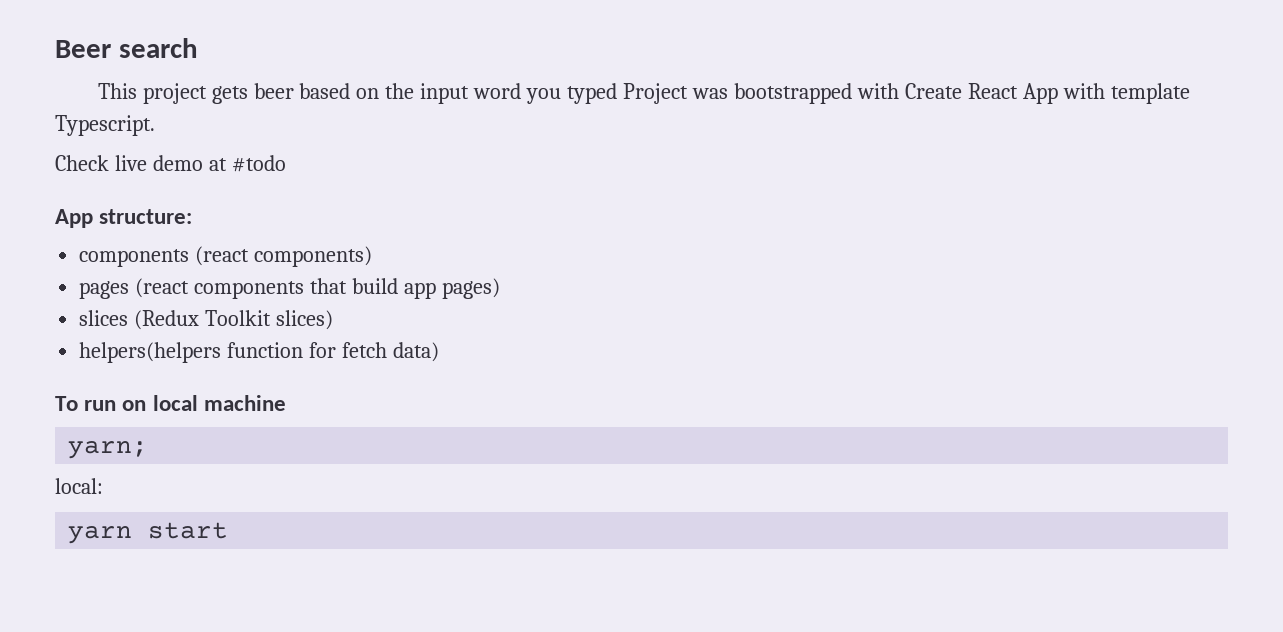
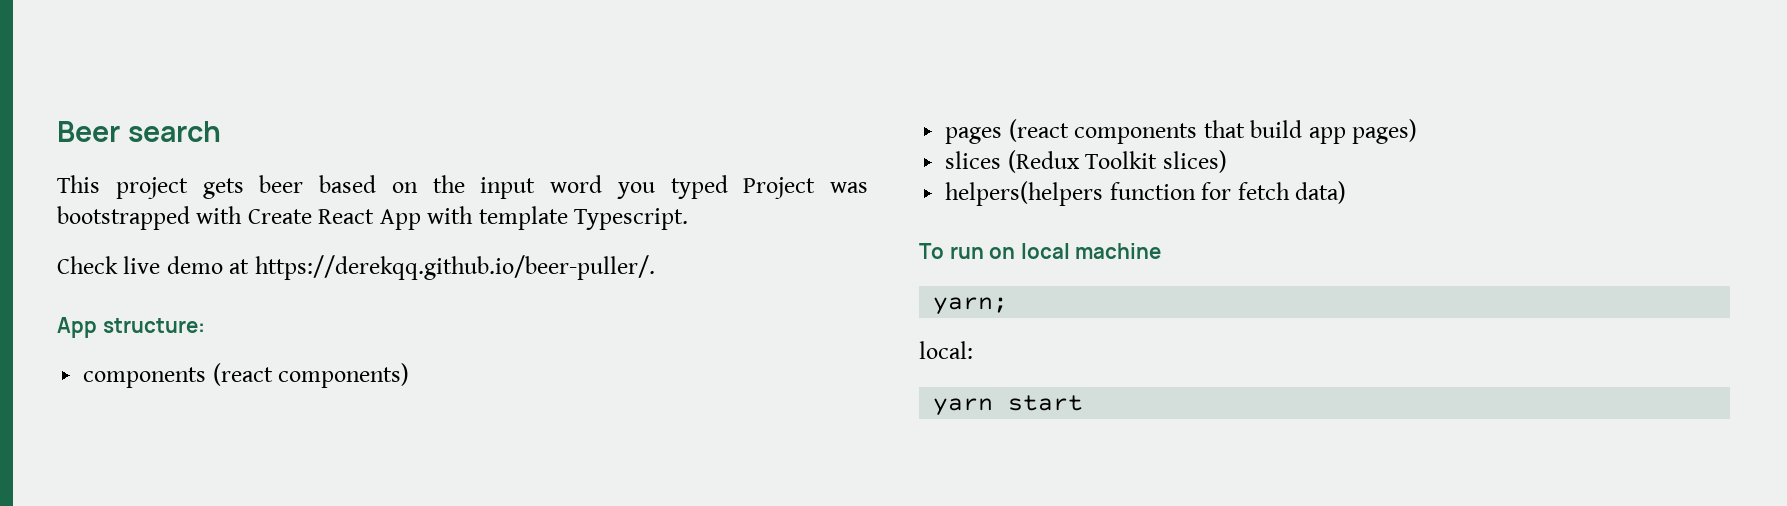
- Check live demo at #todo
+ Check live demo at https://derekqq.github.io/beer-puller/.

